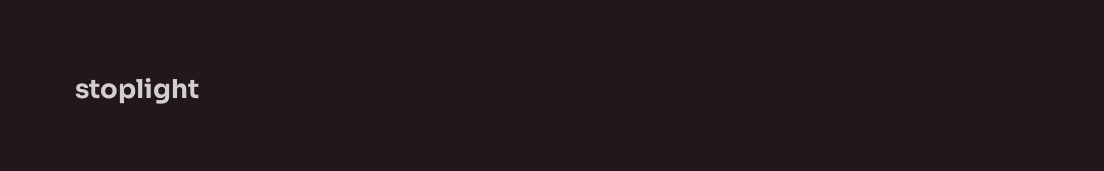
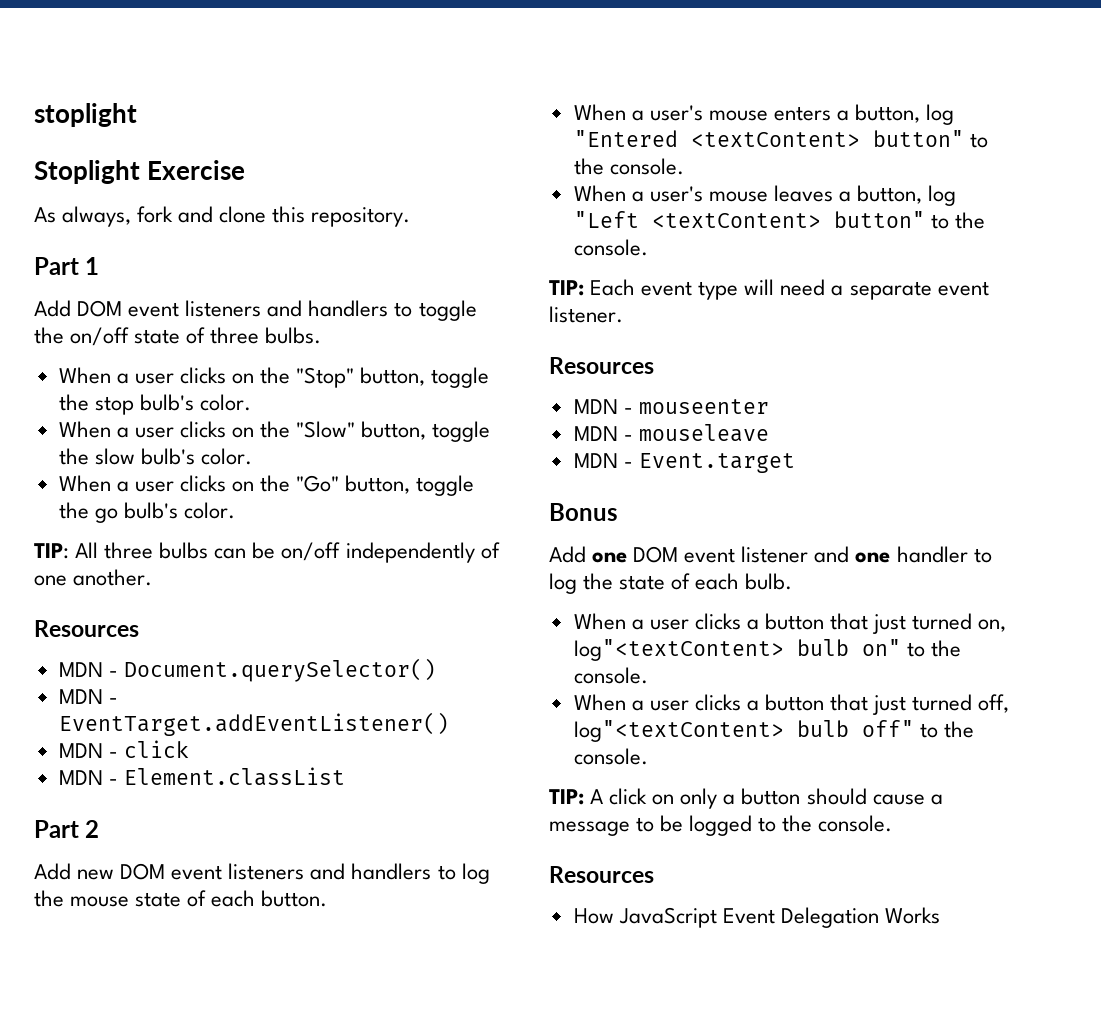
+ Stoplight Exercise
+ As always, fork and clone this repository.
+ Part 1
+ Add DOM event listeners and handlers to toggle the on/off state of three bulbs.
+ When a user clicks on the "Stop" button, toggle the stop bulb's color.
+ When a user clicks on the "Slow" button, toggle the slow bulb's color.
+ When a user clicks on the "Go" button, toggle the go bulb's color.
+ TIP: All three bulbs can be on/off independently of one another.
+ Resources
+ MDN - Document.querySelector()
+ MDN - EventTarget.addEventListener()
+ MDN - click
+ MDN - Element.classList
+ Part 2
+ Add new DOM event listeners and handlers to log the mouse state of each button.
+ When a user's mouse enters a button, log "Entered <textContent> button" to the console.
+ When a user's mouse leaves a button, log "Left <textContent> button" to the console.
+ TIP: Each event type will need a separate event listener.
+ Resources
+ MDN - mouseenter
+ MDN - mouseleave
+ MDN - Event.target
+ Bonus
+ Add one DOM event listener and one handler to log the state of each bulb.
+ When a user clicks a button that just turned on, log"<textContent> bulb on" to the console.
+ When a user clicks a button that just turned off, log"<textContent> bulb off" to the console.
+ TIP: A click on only a button should cause a message to be logged to the console.
+ Resources
+ How JavaScript Event Delegation Works

